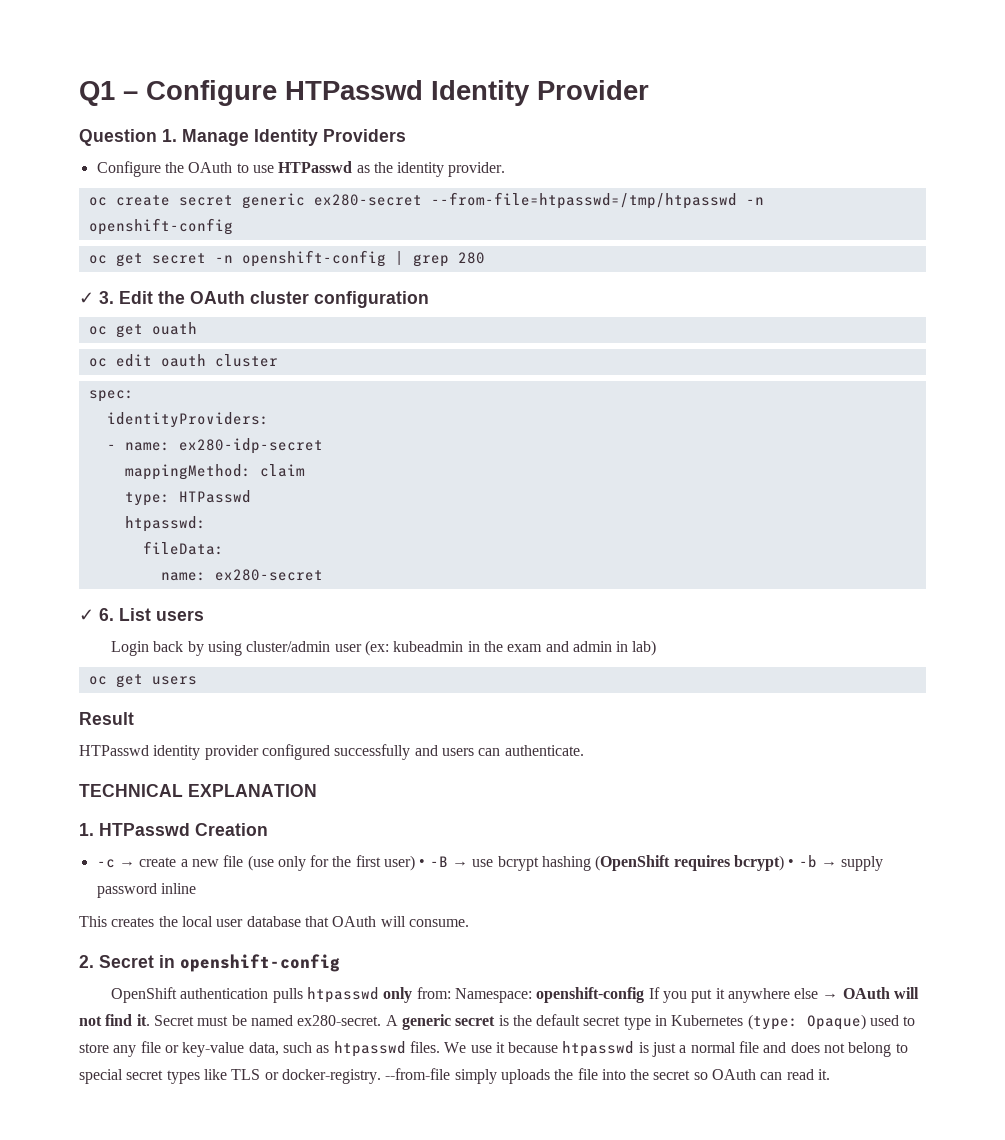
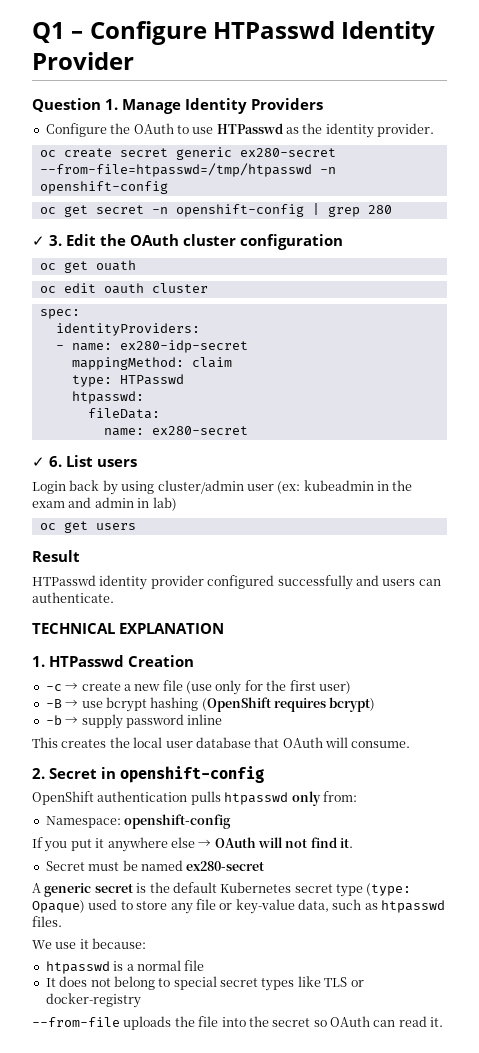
- -c → create a new file (use only for the first user) • -B → use bcrypt hashing (OpenShift requires bcrypt) • -b → supply password inline
+ -c → create a new file (use only for the first user)
+ -B → use bcrypt hashing (OpenShift requires bcrypt)
+ -b → supply password inline
- OpenShift authentication pulls htpasswd only from: Namespace: openshift-config If you put it anywhere else → OAuth will not find it. Secret must be named ex280-secret. A generic secret is the default secret type in Kubernetes (type:
+ OpenShift authentication pulls htpasswd only from:
+ Namespace: openshift-config
+ If you put it anywhere else → OAuth will not find it.
+ Secret must be named ex280-secret
+ A generic secret is the default Kubernetes secret type (type:
- Opaque) used to store any file or key-value data, such as htpasswd files. We use it because htpasswd is just a normal file and does not belong to special secret types like TLS or docker-registry. --from-file simply uploads the file into the secret so OAuth can read it.
+ Opaque) used to store any file or key-value data, such as htpasswd files.
+ We use it because:
+ htpasswd is a normal file
+ It does not belong to special secret types like TLS or docker-registry
+ --from-file uploads the file into the secret so OAuth can read it.

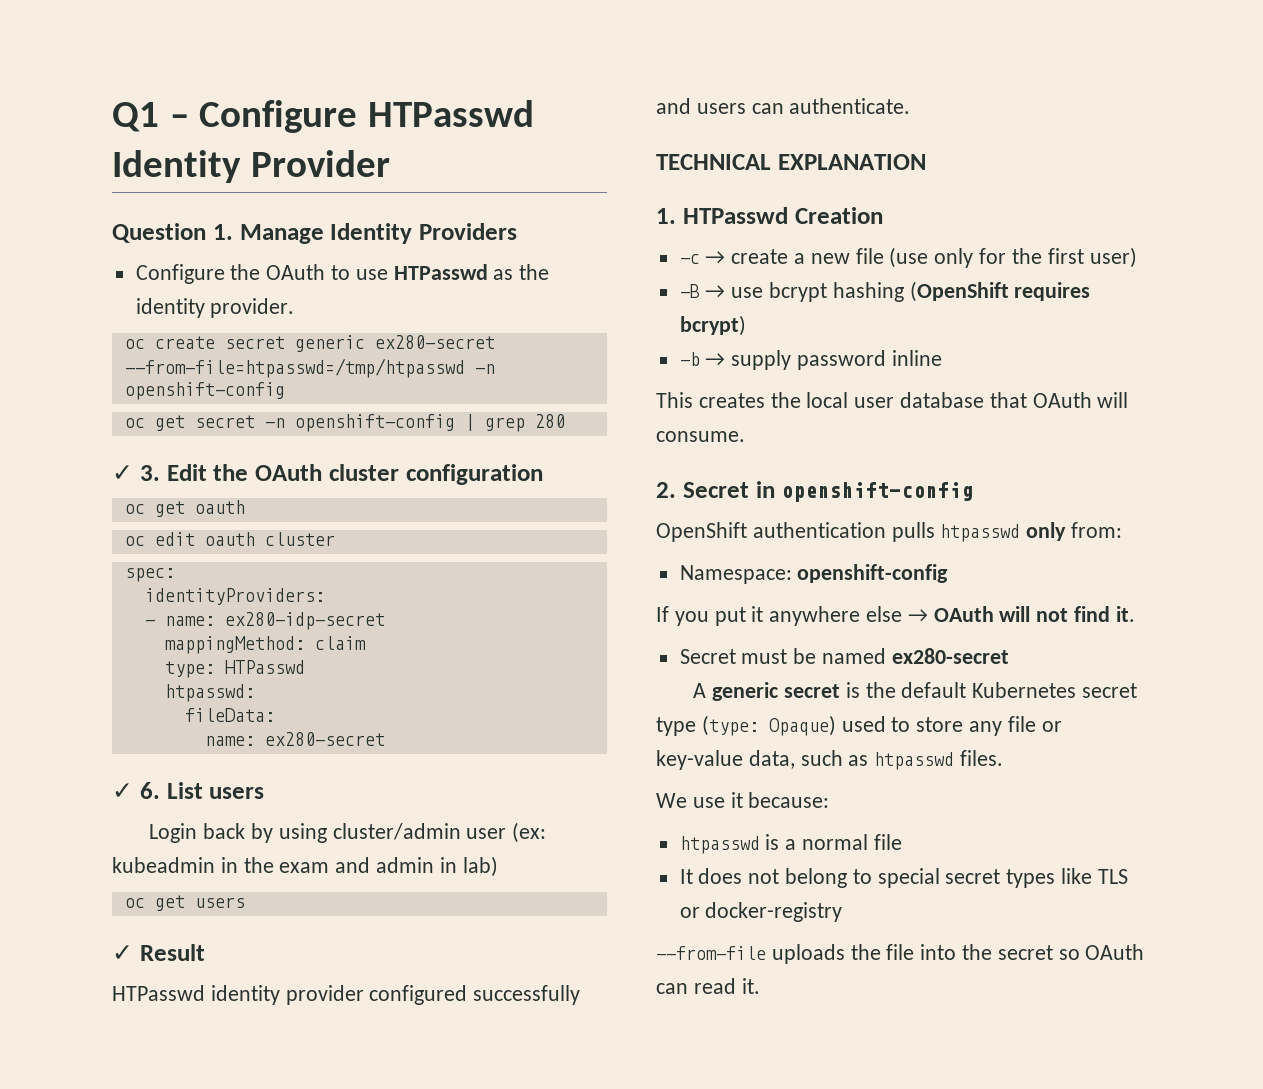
- oc get ouath
+ oc get oauth
- Result
+ ✓ Result

